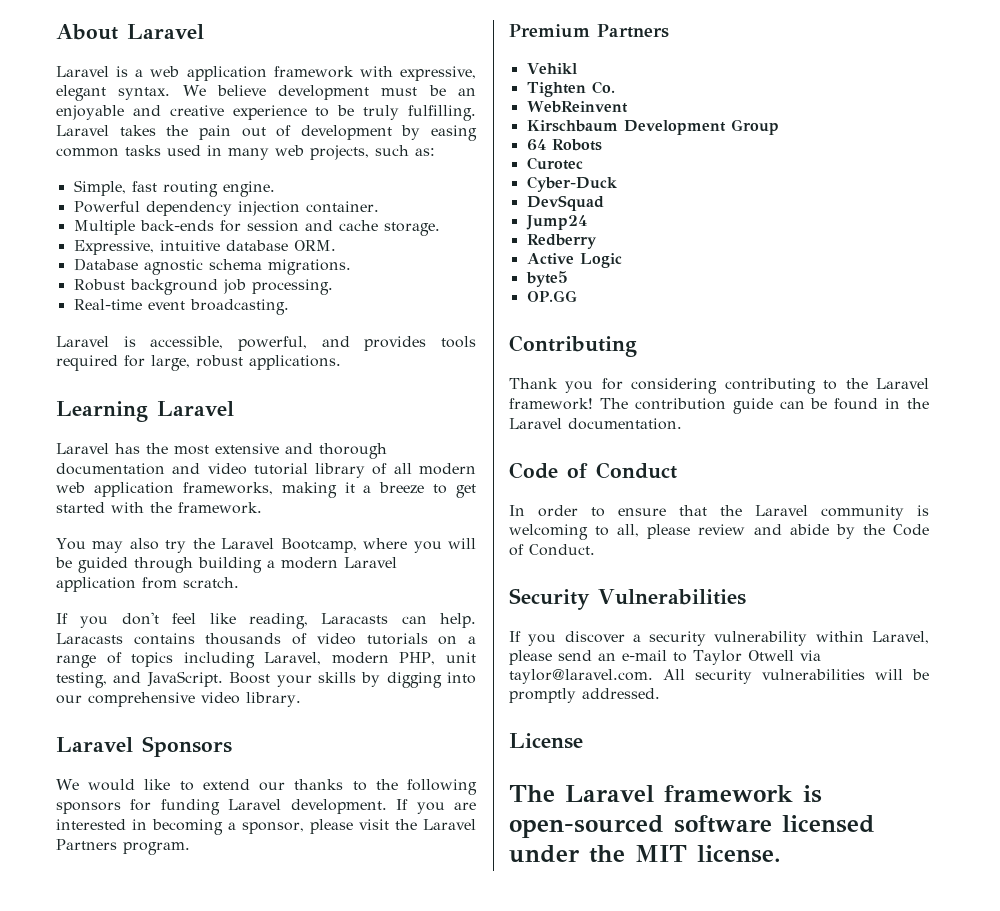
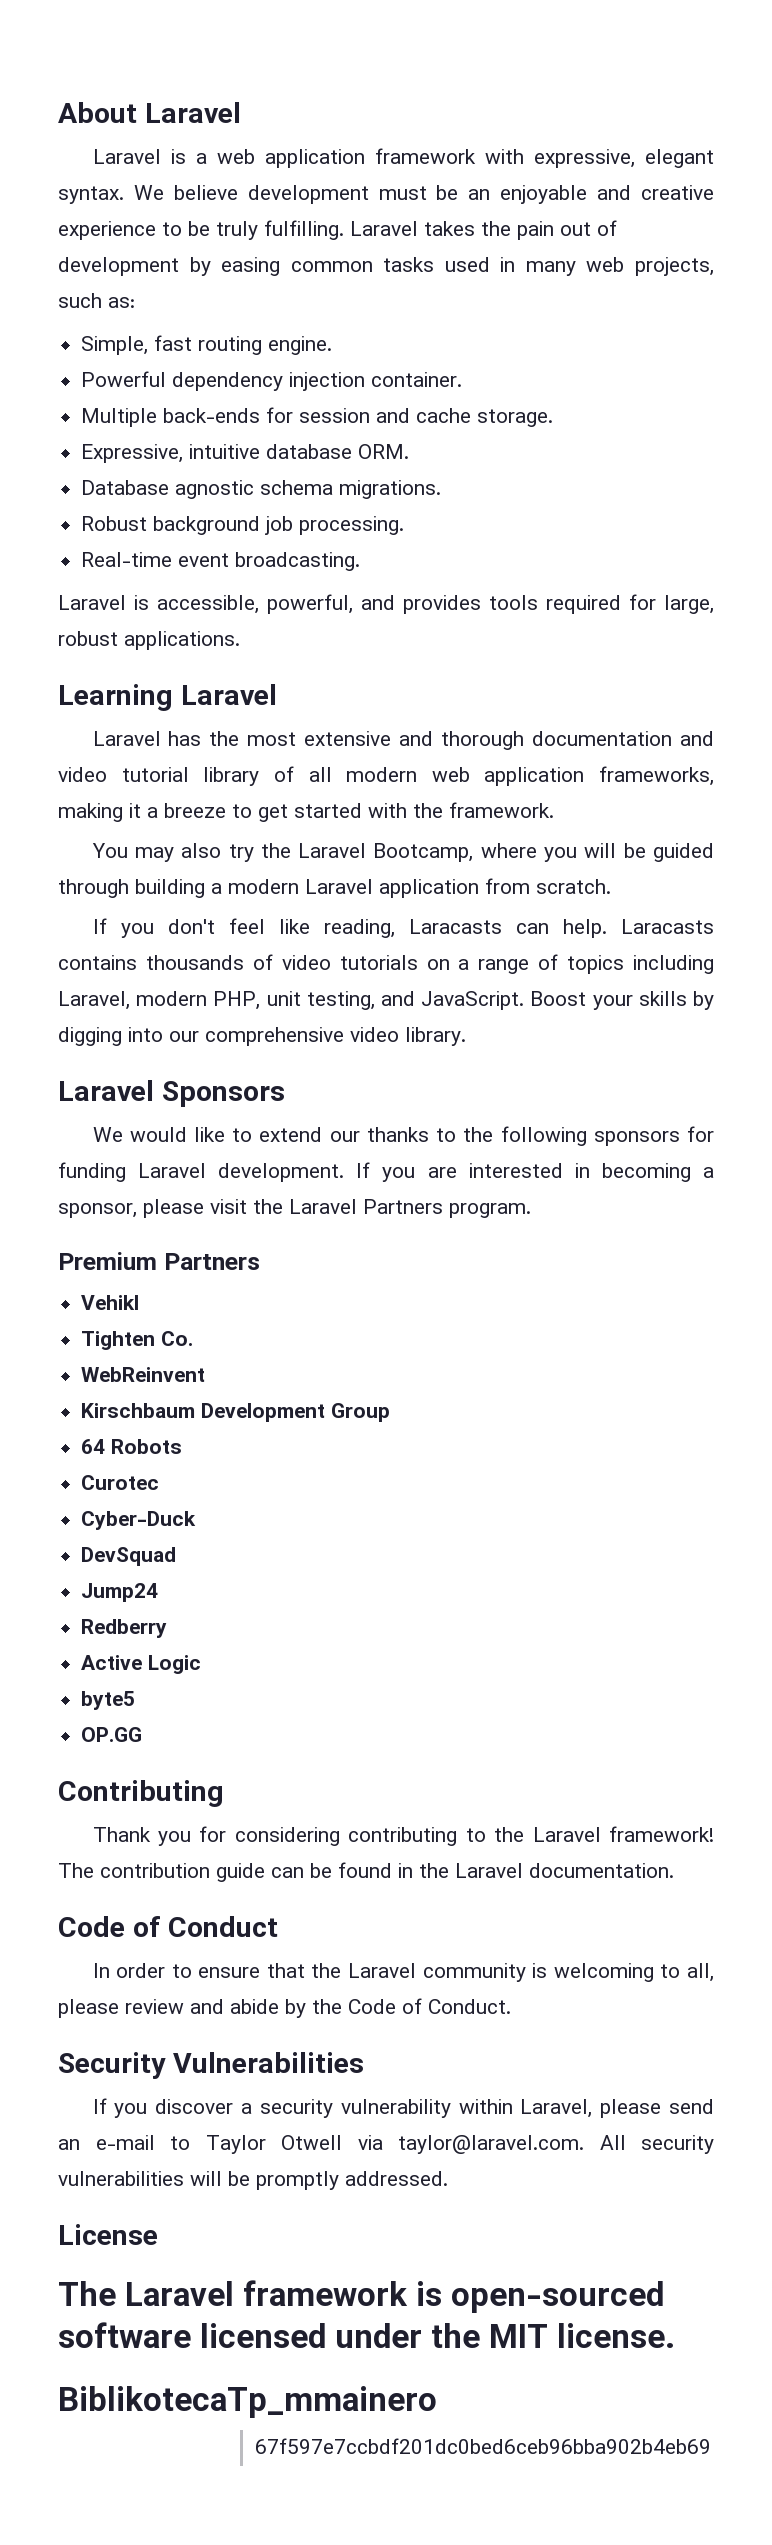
+ BiblikotecaTp_mmainero
+ 67f597e7ccbdf201dc0bed6ceb96bba902b4eb69

